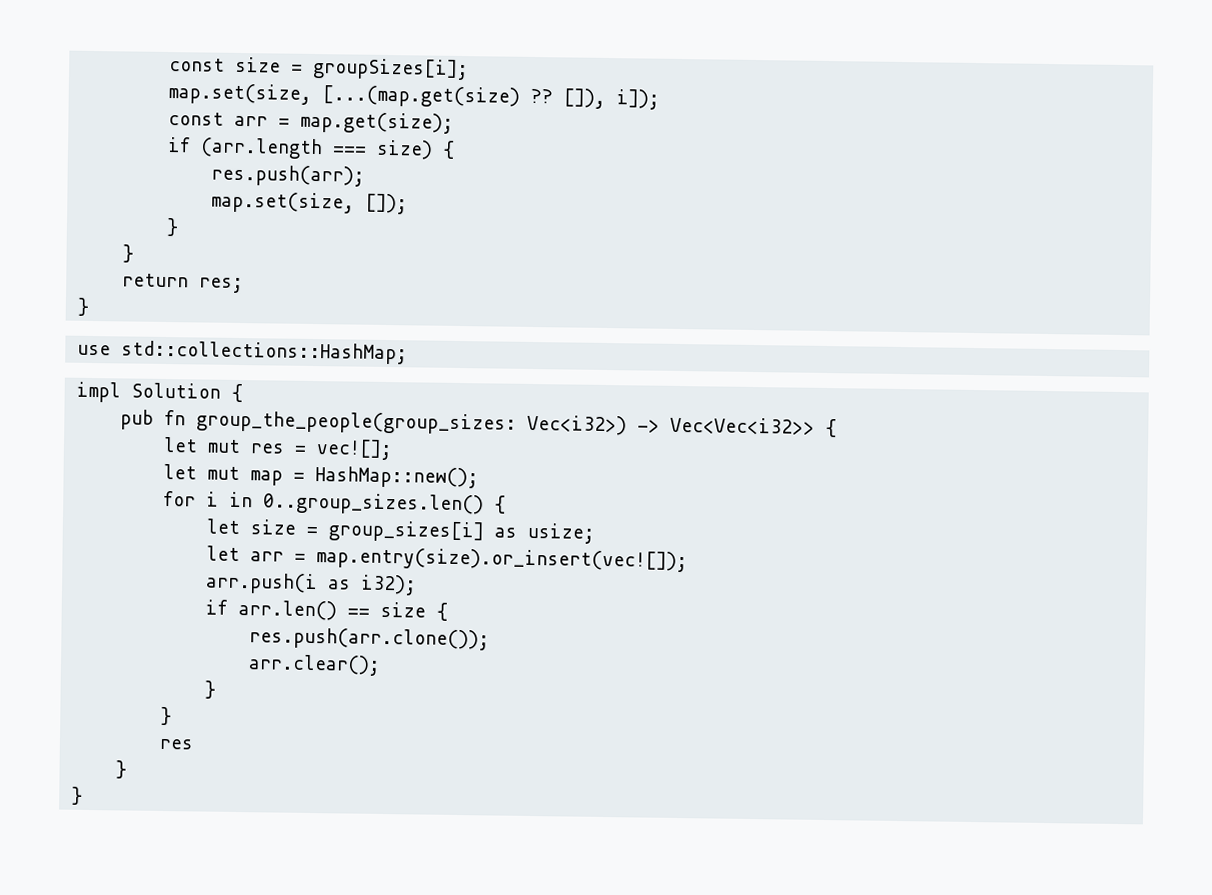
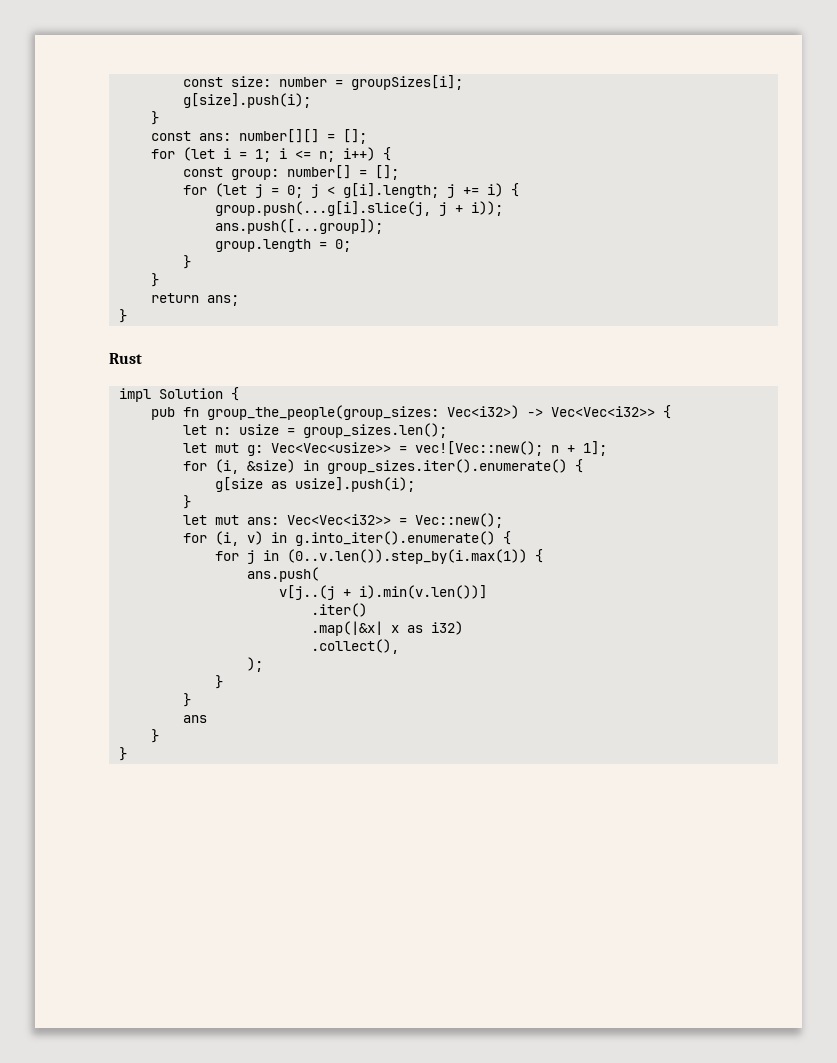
- const size = groupSizes[i];
+ const size: number = groupSizes[i];
- map.set(size, [...(map.get(size) ?? []), i]);
- const arr = map.get(size);
- if (arr.length === size) {
- res.push(arr);
- map.set(size, []);
+ g[size].push(i);
+ }
+ const ans: number[][] = [];
+ for (let i = 1; i <= n; i++) {
+ const group: number[] = [];
+ for (let j = 0; j < g[i].length; j += i) {
+ group.push(...g[i].slice(j, j + i));
+ ans.push([...group]);
+ group.length = 0;
- return res;
+ return ans;
  }
- use std::collections::HashMap;
+ Rust
- let mut res = vec![];
- let mut map = HashMap::new();
- for i in 0..group_sizes.len() {
- let size = group_sizes[i] as usize;
- let arr = map.entry(size).or_insert(vec![]);
- arr.push(i as i32);
- if arr.len() == size {
- res.push(arr.clone());
- arr.clear();
+ let n: usize = group_sizes.len();
+ let mut g: Vec<Vec<usize>> = vec![Vec::new(); n + 1];
+ for (i, &size) in group_sizes.iter().enumerate() {
+ g[size as usize].push(i);
+ }
+ let mut ans: Vec<Vec<i32>> = Vec::new();
+ for (i, v) in g.into_iter().enumerate() {
+ for j in (0..v.len()).step_by(i.max(1)) {
+ ans.push(
+ v[j..(j + i).min(v.len())]
+ .iter()
+ .map(|&x| x as i32)
+ .collect(),
+ );
  }
  }
- res
+ ans

